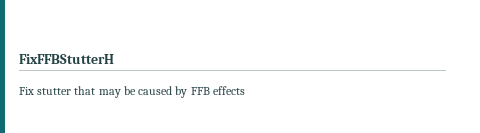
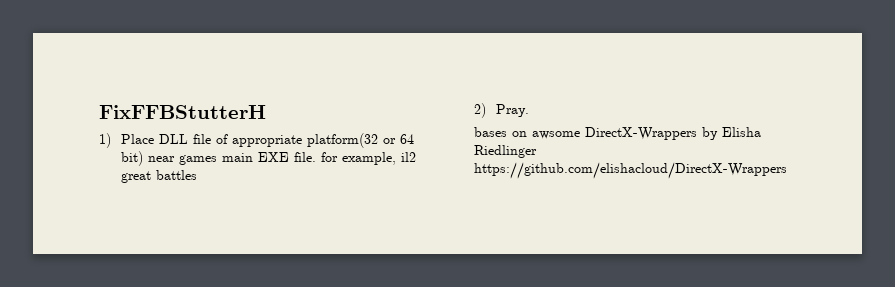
- Fix stutter that may be caused by FFB effects
+ 1) Place DLL file of appropriate platform(32 or 64 bit) near games main EXE file. for example, il2 great battles
+ 2) Pray.
+ bases on awsome DirectX-Wrappers by Elisha Riedlinger https://github.com/elishacloud/DirectX-Wrappers

